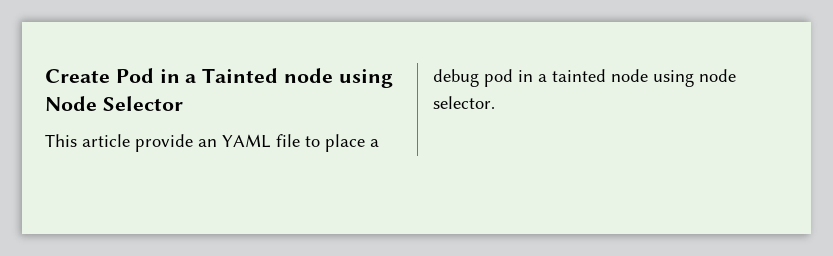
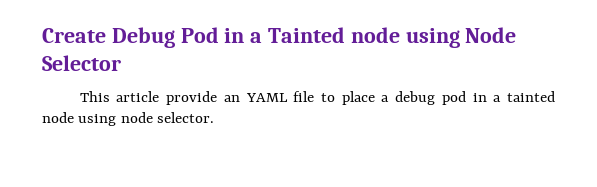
- Create Pod in a Tainted node using Node Selector
+ Create Debug Pod in a Tainted node using Node Selector

